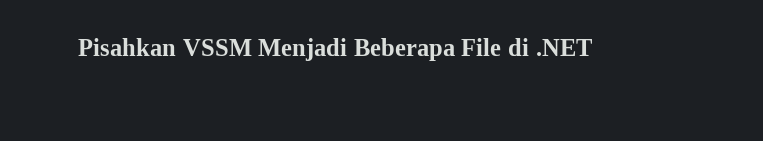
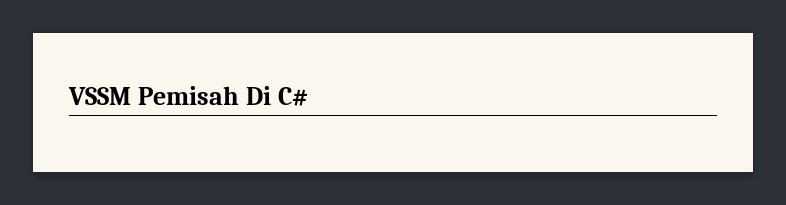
- Pisahkan VSSM Menjadi Beberapa File di .NET
+ VSSM Pemisah Di C#

